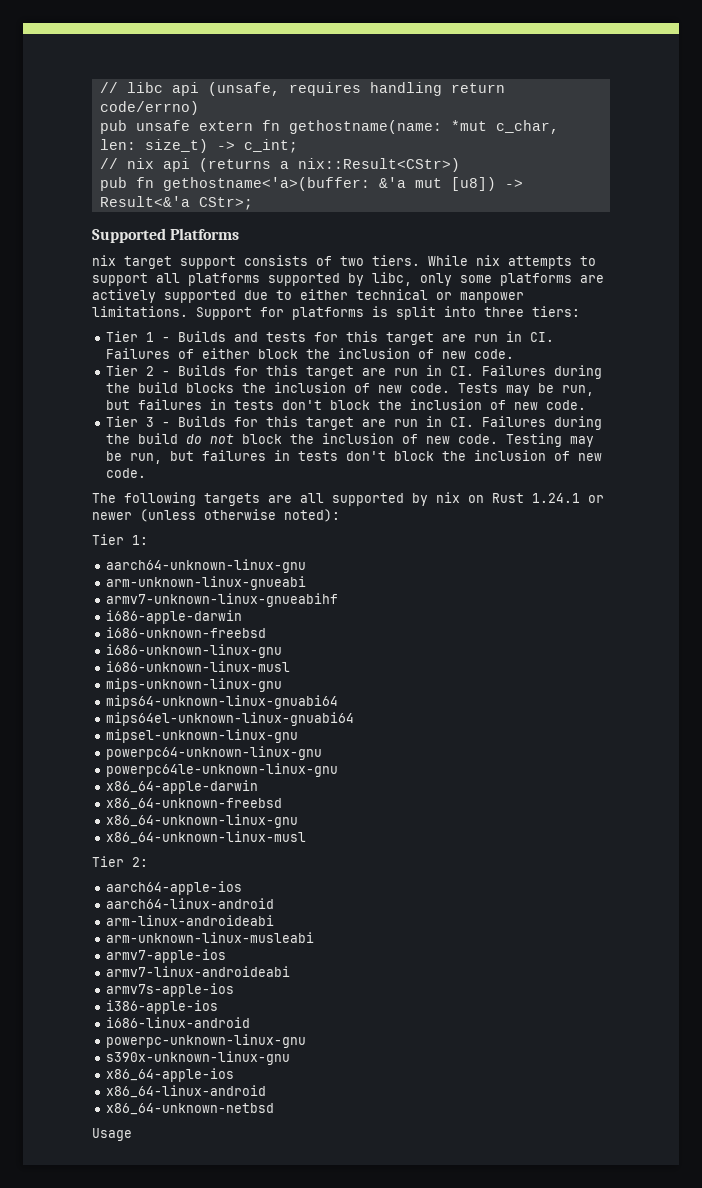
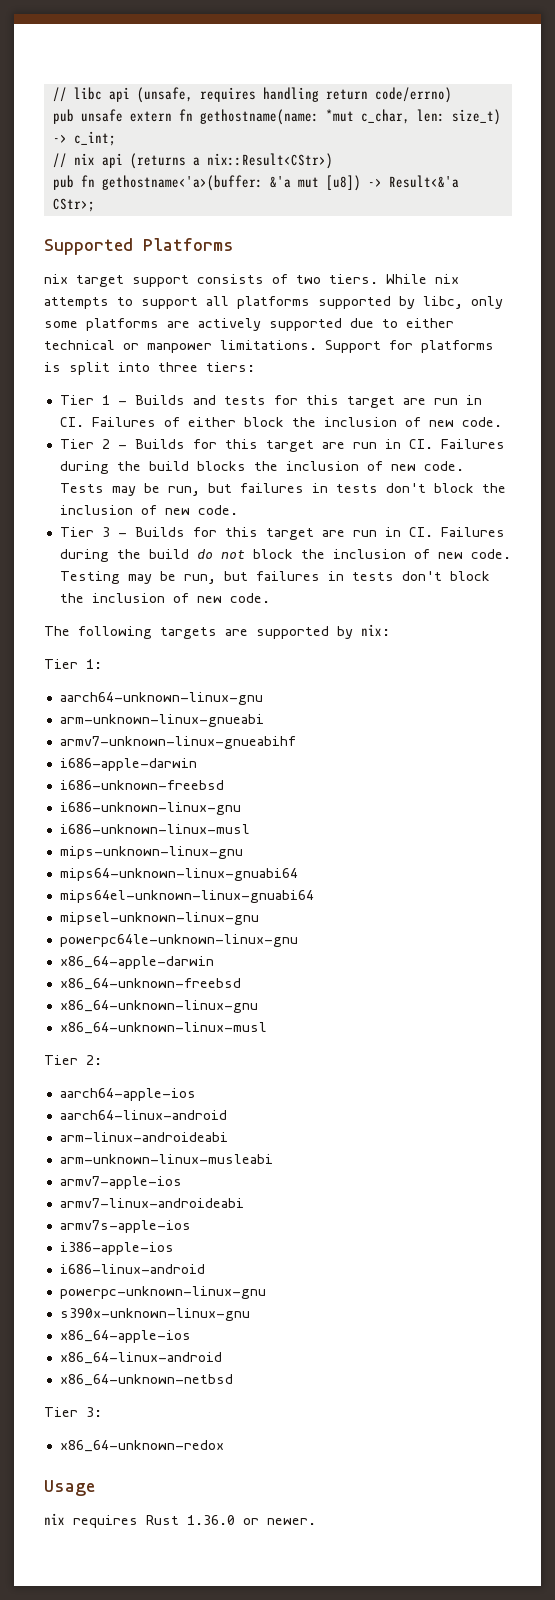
- The following targets are all supported by nix on Rust 1.24.1 or newer (unless otherwise noted):
+ The following targets are supported by nix:
- powerpc64-unknown-linux-gnu
+ Tier 3:
+ x86_64-unknown-redox
  Usage
+ nix requires Rust 1.36.0 or newer.

